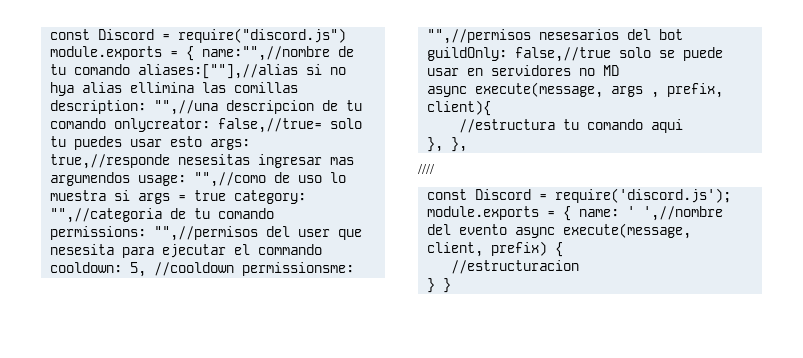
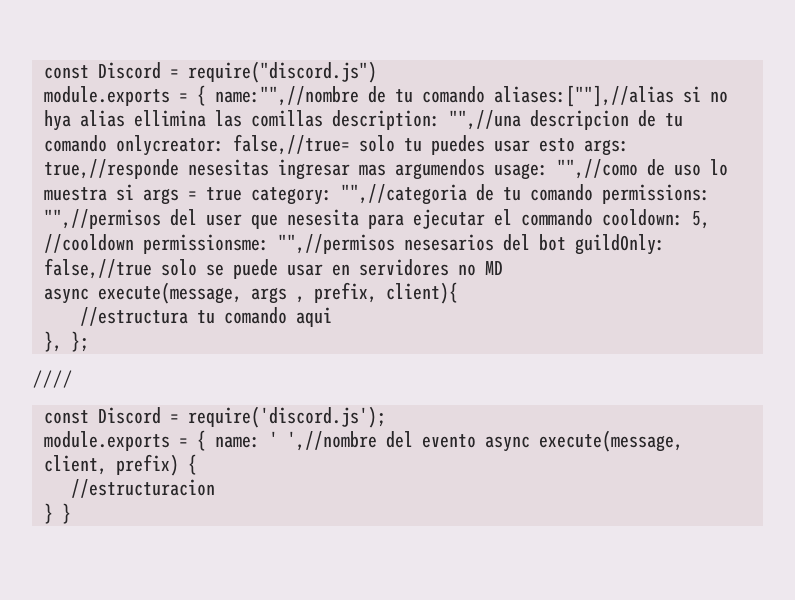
- }, },
+ }, };

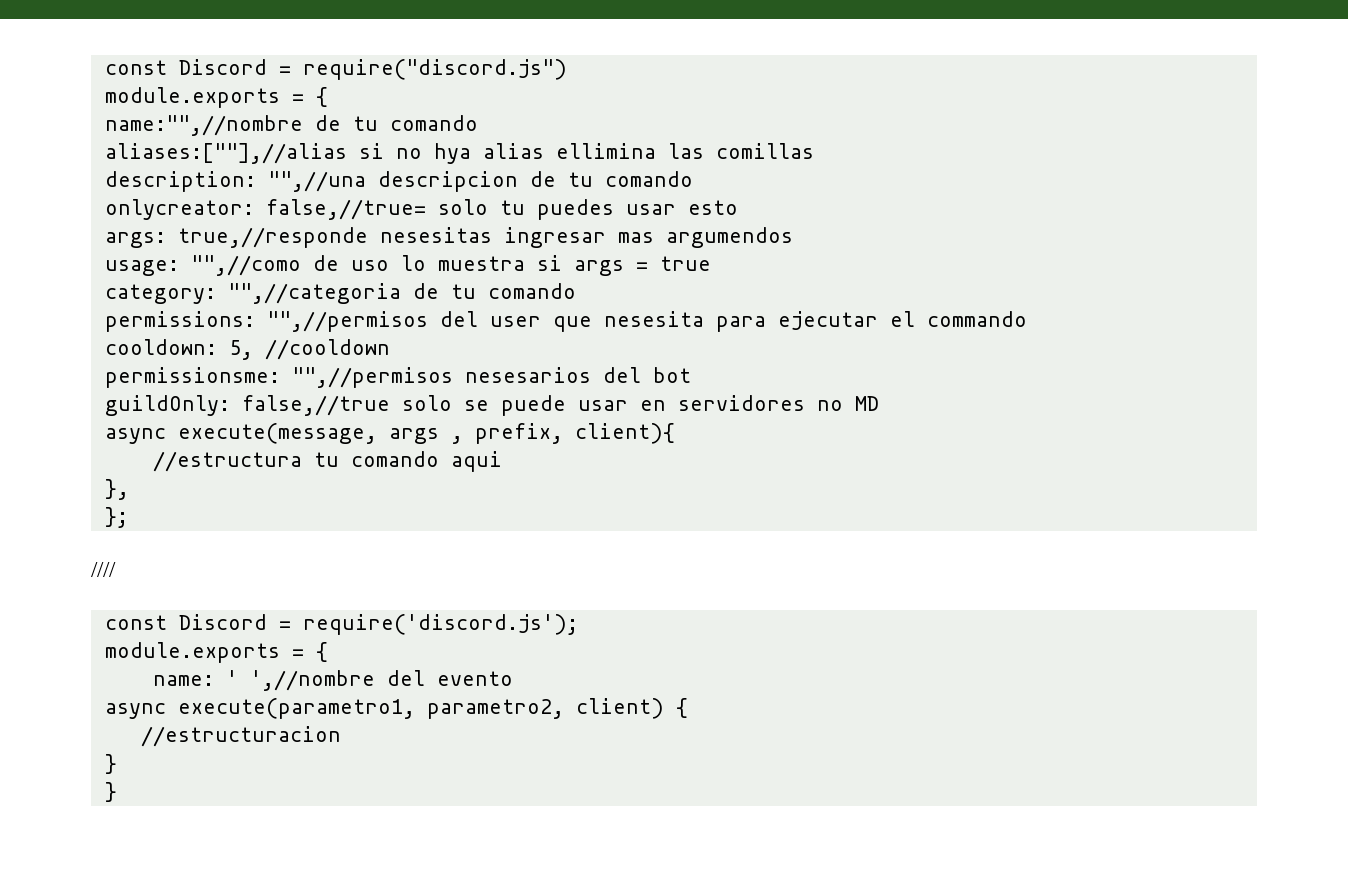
  const Discord = require("discord.js")
- module.exports = { name:"",//nombre de tu comando aliases:[""],//alias si no hya alias ellimina las comillas description:
+ module.exports = {
+ name:"",//nombre de tu comando
+ aliases:[""],//alias si no hya alias ellimina las comillas
+ description:
- "",//una descripcion de tu comando onlycreator:
+ "",//una descripcion de tu comando
+ onlycreator:
- false,//true= solo tu puedes usar esto args:
+ false,//true= solo tu puedes usar esto
+ args:
- true,//responde nesesitas ingresar mas argumendos usage:
+ true,//responde nesesitas ingresar mas argumendos
+ usage:
- "",//como de uso lo muestra si args = true category:
+ "",//como de uso lo muestra si args = true
+ category:
- "",//categoria de tu comando permissions:
+ "",//categoria de tu comando
+ permissions:
- "",//permisos del user que nesesita para ejecutar el commando cooldown:
+ "",//permisos del user que nesesita para ejecutar el commando
+ cooldown:
- 5, //cooldown permissionsme:
+ 5, //cooldown
+ permissionsme:
- "",//permisos nesesarios del bot guildOnly:
+ "",//permisos nesesarios del bot
+ guildOnly:
- }, };
+ },
+ };
  const Discord = require('discord.js');
- module.exports = { name: ' ',//nombre del evento async execute(message, client, prefix) {
+ module.exports = {
+ name: ' ',//nombre del evento
+ async execute(parametro1, parametro2, client) {
  //estructuracion
- } }
+ }
+ }

